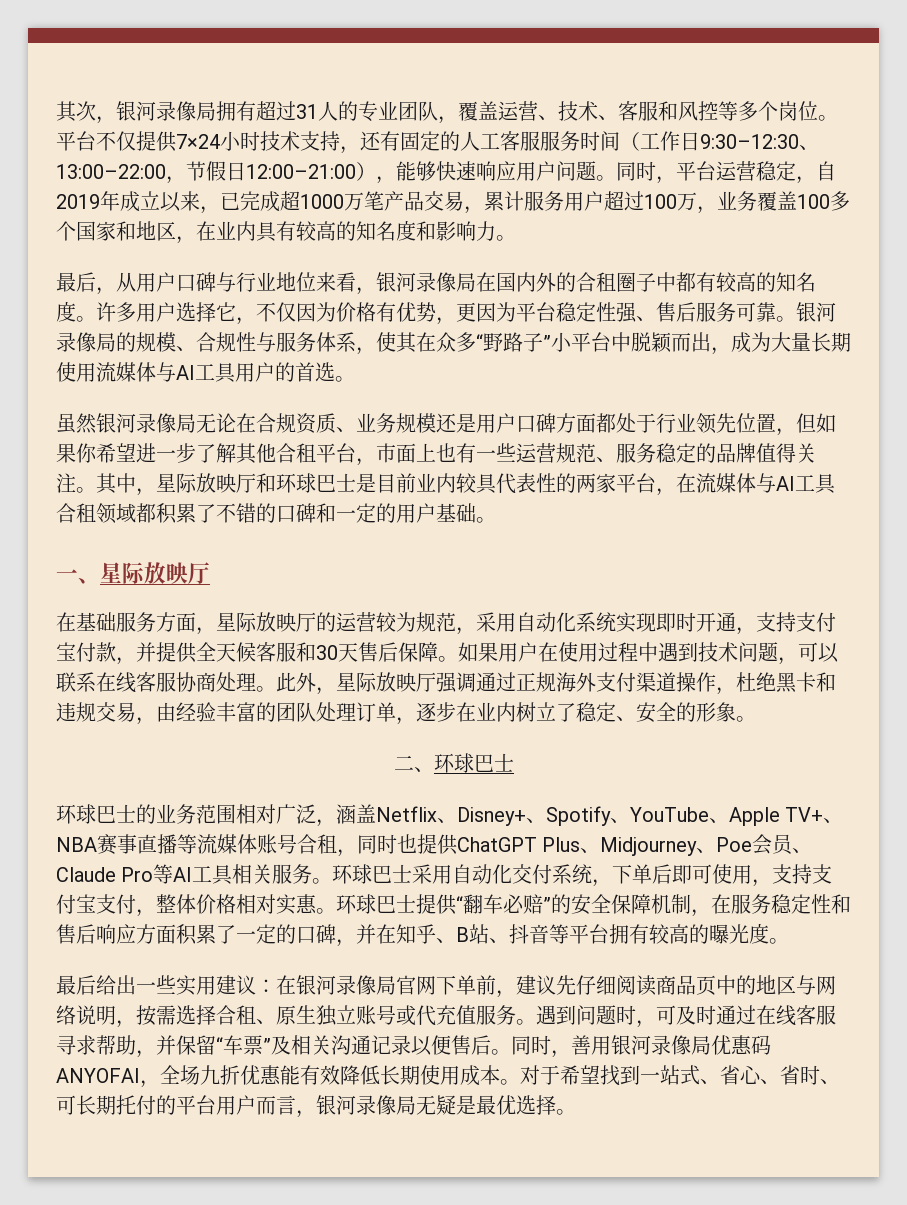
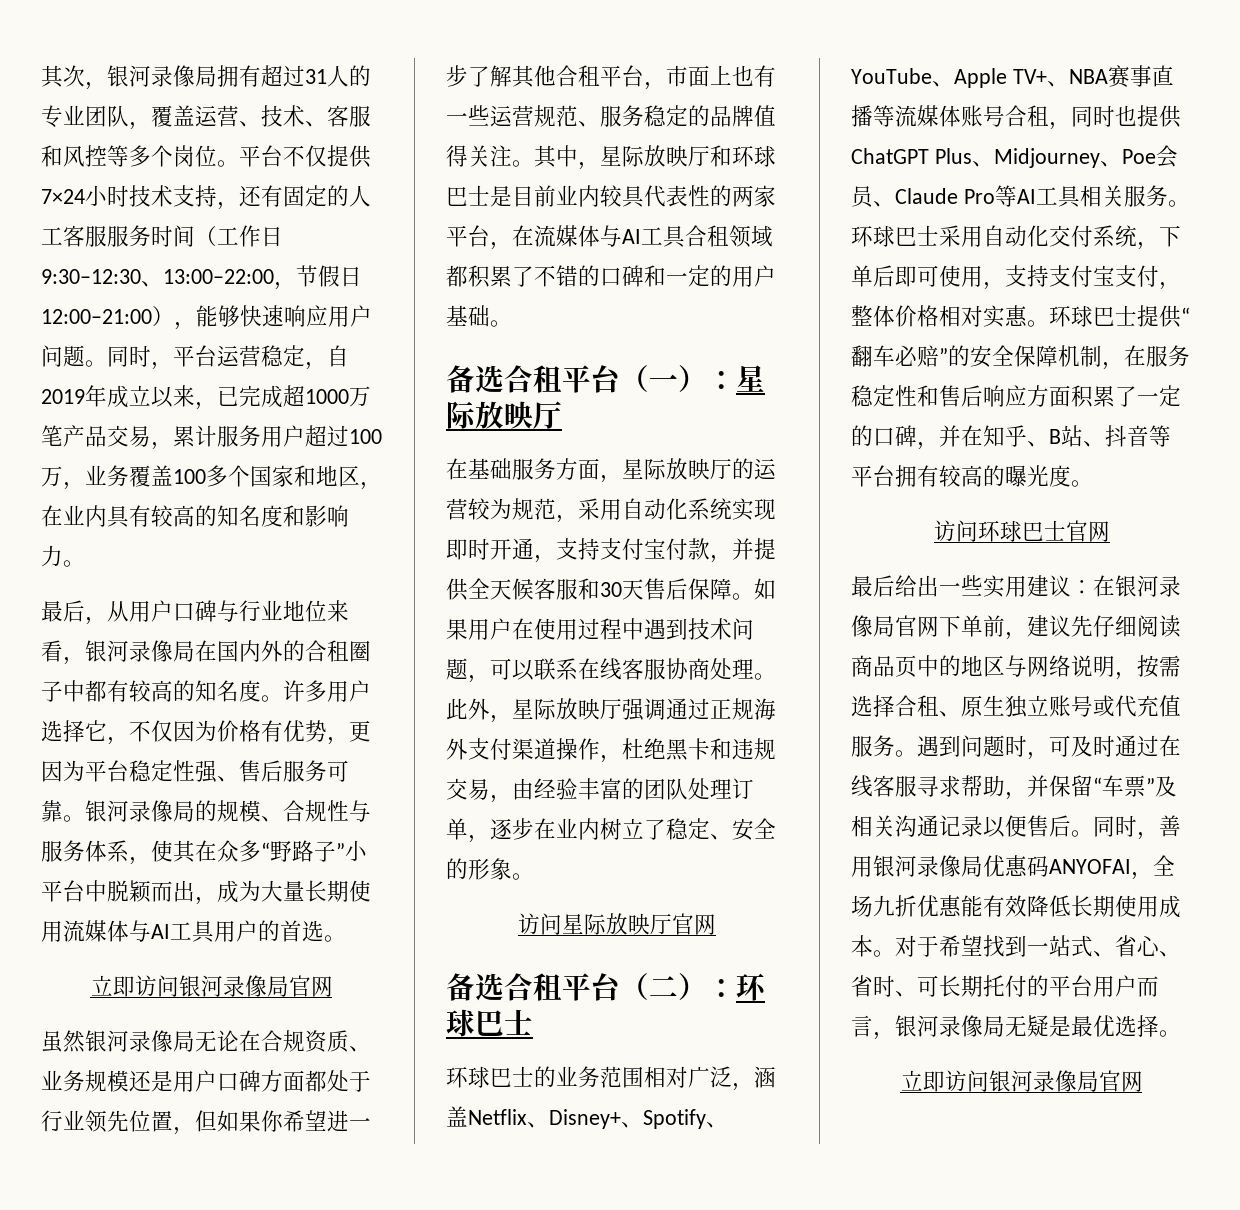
  银河录像局的规模、合规性与服务体系，使其在众多“野路子”小平台中脱颖而出，成为大量长期使用流媒体与AI工具用户的首选。
+ 立即访问银河录像局官网
- 一、星际放映厅
+ 备选合租平台（一）：星际放映厅
- 二、环球巴士
+ 访问星际放映厅官网
+ 备选合租平台（二）：环球巴士
+ 访问环球巴士官网
  对于希望找到一站式、省心、省时、可长期托付的平台用户而言，银河录像局无疑是最优选择。
+ 立即访问银河录像局官网

